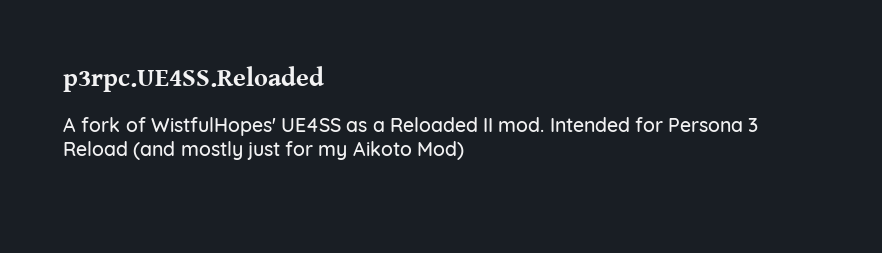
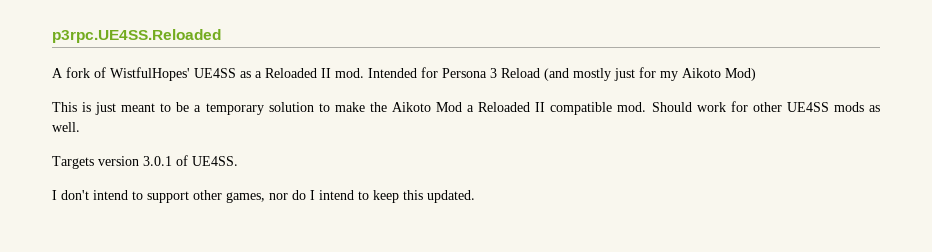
+ This is just meant to be a temporary solution to make the Aikoto Mod a Reloaded II compatible mod. Should work for other UE4SS mods as well.
+ Targets version 3.0.1 of UE4SS.
+ I don't intend to support other games, nor do I intend to keep this updated.

